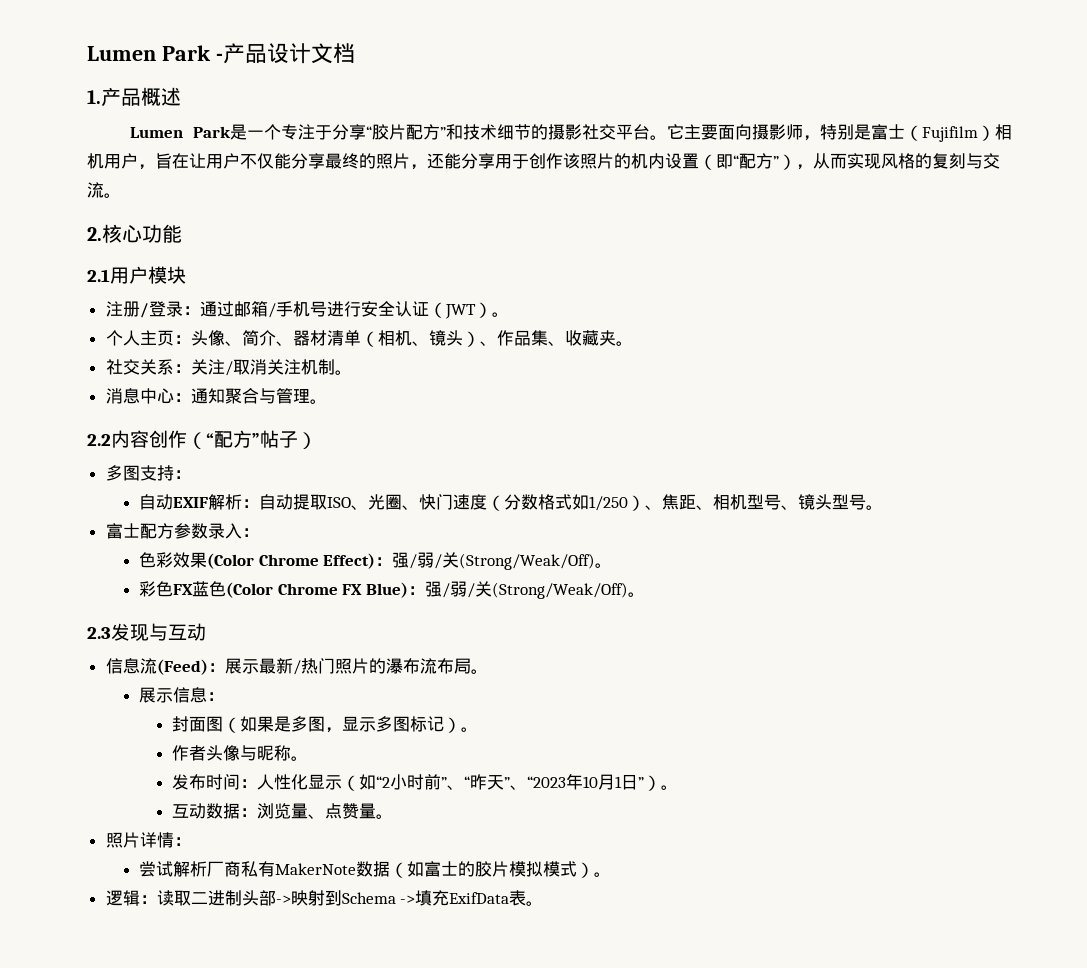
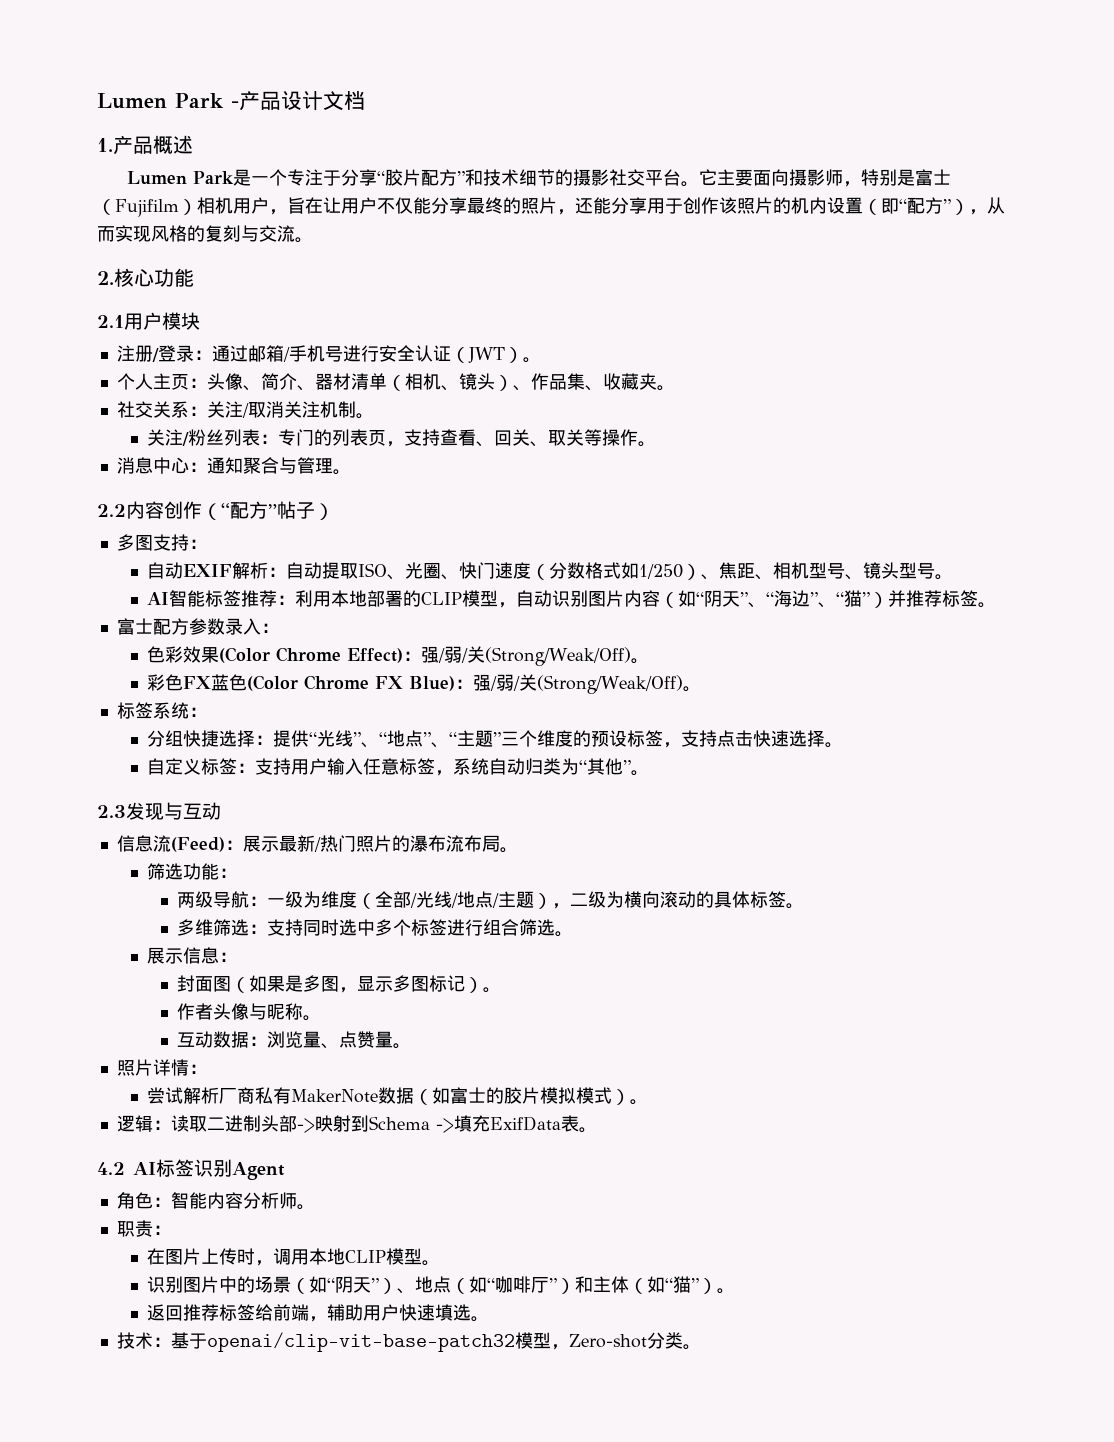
+ 关注/粉丝列表：专门的列表页，支持查看、回关、取关等操作。
+ AI智能标签推荐：利用本地部署的CLIP模型，自动识别图片内容（如“阴天”、“海边”、“猫”）并推荐标签。
+ 标签系统：
+ 分组快捷选择：提供“光线”、“地点”、“主题”三个维度的预设标签，支持点击快速选择。
+ 自定义标签：支持用户输入任意标签，系统自动归类为“其他”。
+ 筛选功能：
+ 两级导航：一级为维度（全部/光线/地点/主题），二级为横向滚动的具体标签。
+ 多维筛选：支持同时选中多个标签进行组合筛选。
- 发布时间：人性化显示（如“2小时前”、“昨天”、“2023年10月1日”）。
+ 4.2 AI标签识别Agent
+ 角色：智能内容分析师。
+ 职责：
+ 在图片上传时，调用本地CLIP模型。
+ 识别图片中的场景（如“阴天”）、地点（如“咖啡厅”）和主体（如“猫”）。
+ 返回推荐标签给前端，辅助用户快速填选。
+ 技术：基于openai/clip-vit-base-patch32模型，Zero-shot分类。

